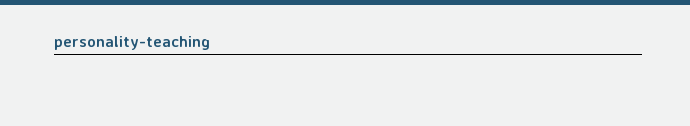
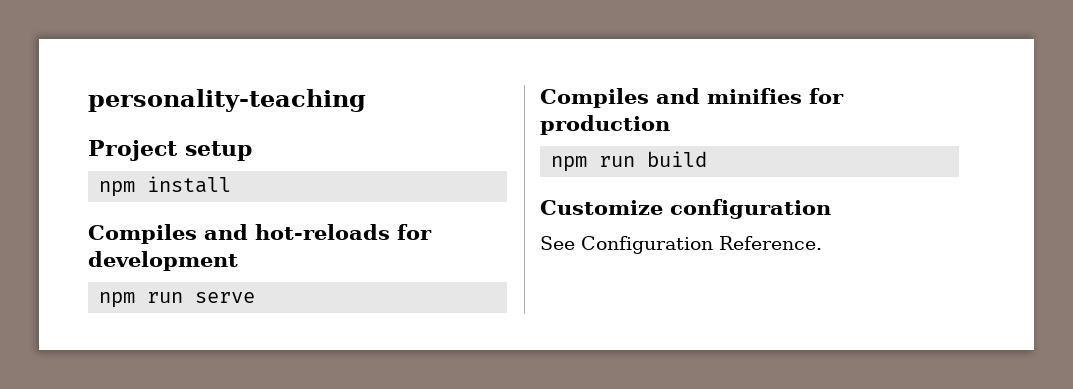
+ Project setup
+ npm install
+ Compiles and hot-reloads for development
+ npm run serve
+ Compiles and minifies for production
+ npm run build
+ Customize configuration
+ See Configuration Reference.

